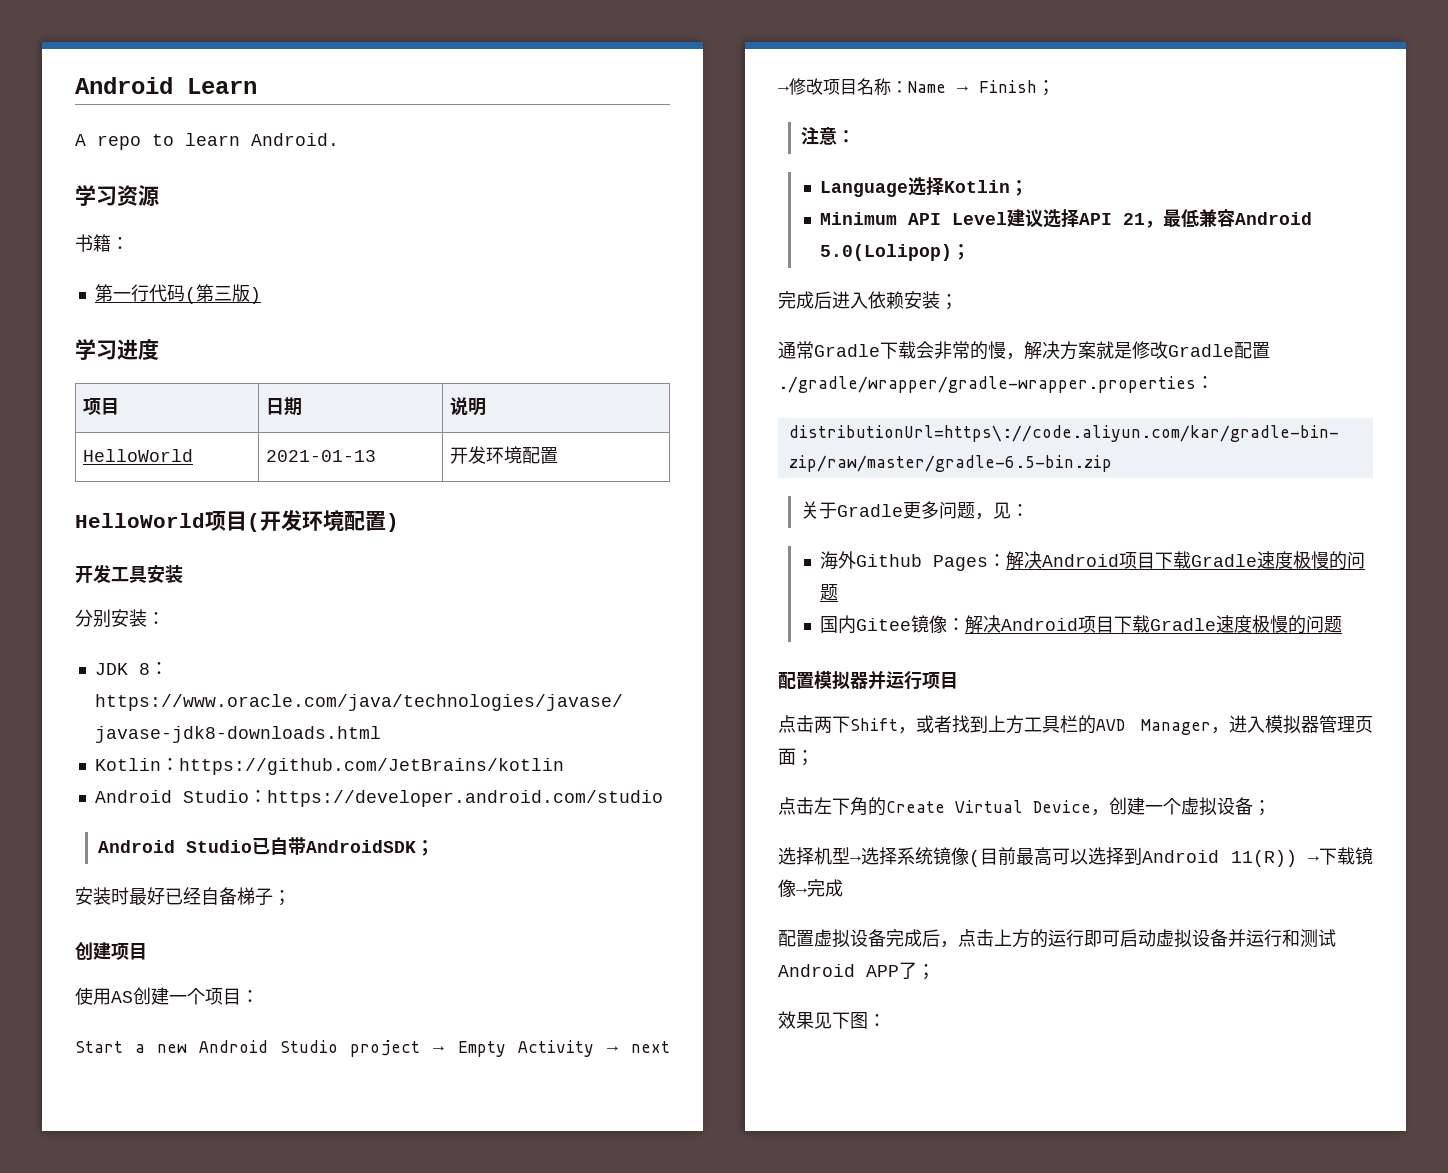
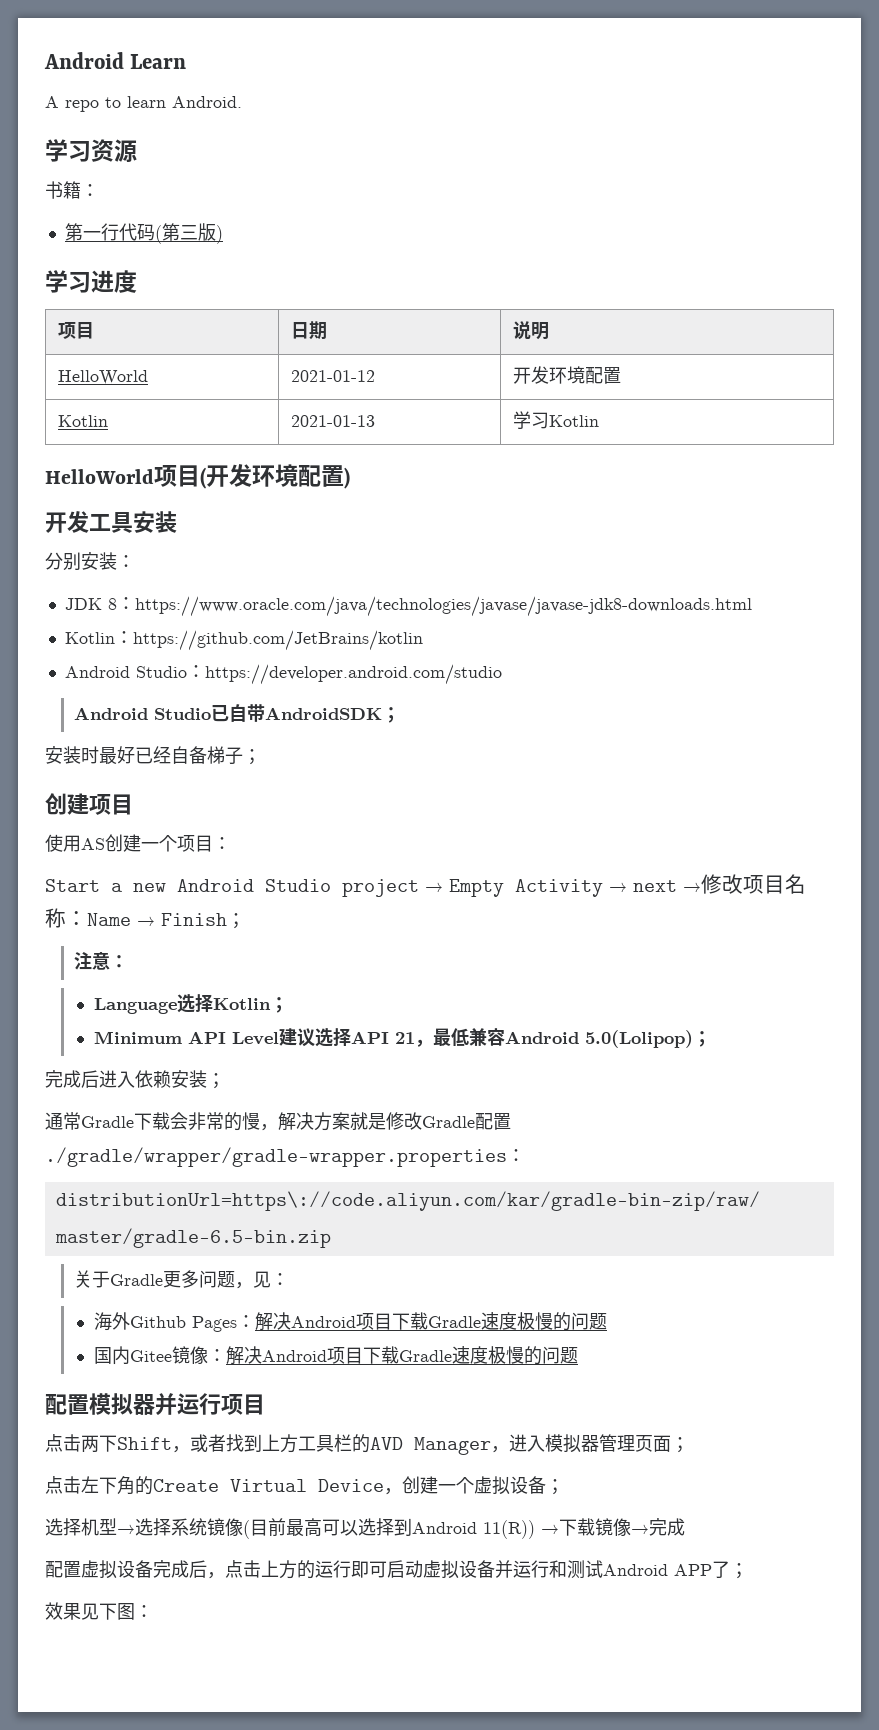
- HelloWorld | 2021-01-13 | 开发环境配置
+ HelloWorld | 2021-01-12 | 开发环境配置
+ Kotlin | 2021-01-13 | 学习Kotlin

